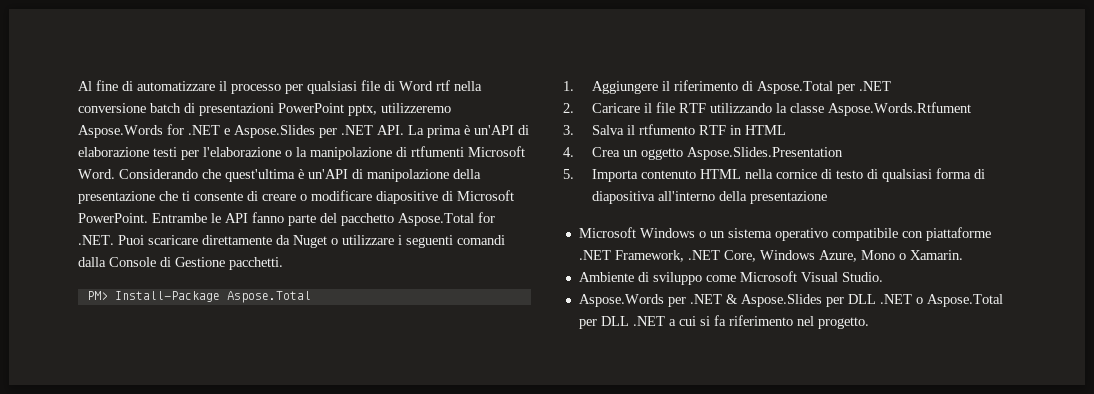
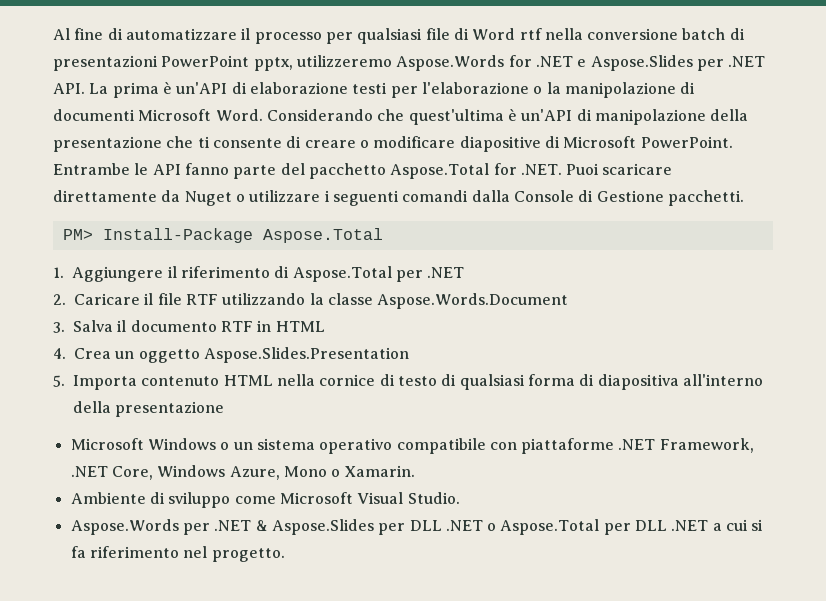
- Al fine di automatizzare il processo per qualsiasi file di Word rtf nella conversione batch di presentazioni PowerPoint pptx, utilizzeremo Aspose.Words for .NET e Aspose.Slides per .NET API. La prima è un'API di elaborazione testi per l'elaborazione o la manipolazione di rtfumenti Microsoft Word.
+ Al fine di automatizzare il processo per qualsiasi file di Word rtf nella conversione batch di presentazioni PowerPoint pptx, utilizzeremo Aspose.Words for .NET e Aspose.Slides per .NET API. La prima è un'API di elaborazione testi per l'elaborazione o la manipolazione di documenti Microsoft Word.
- 2. Caricare il file RTF utilizzando la classe Aspose.Words.Rtfument
+ 2. Caricare il file RTF utilizzando la classe Aspose.Words.Document
- 3. Salva il rtfumento RTF in HTML
+ 3. Salva il documento RTF in HTML

